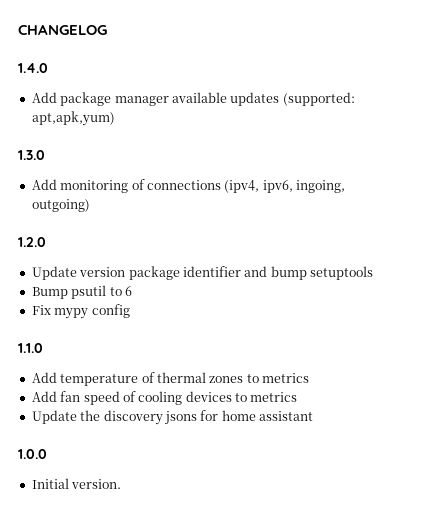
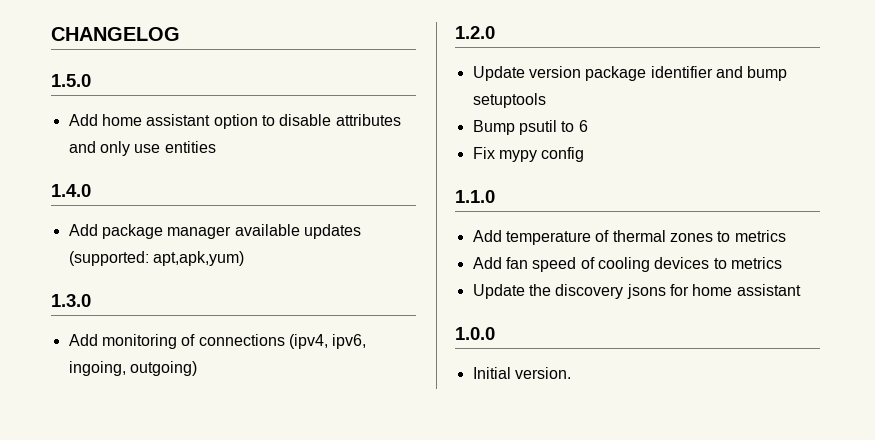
+ 1.5.0
+ Add home assistant option to disable attributes and only use entities

